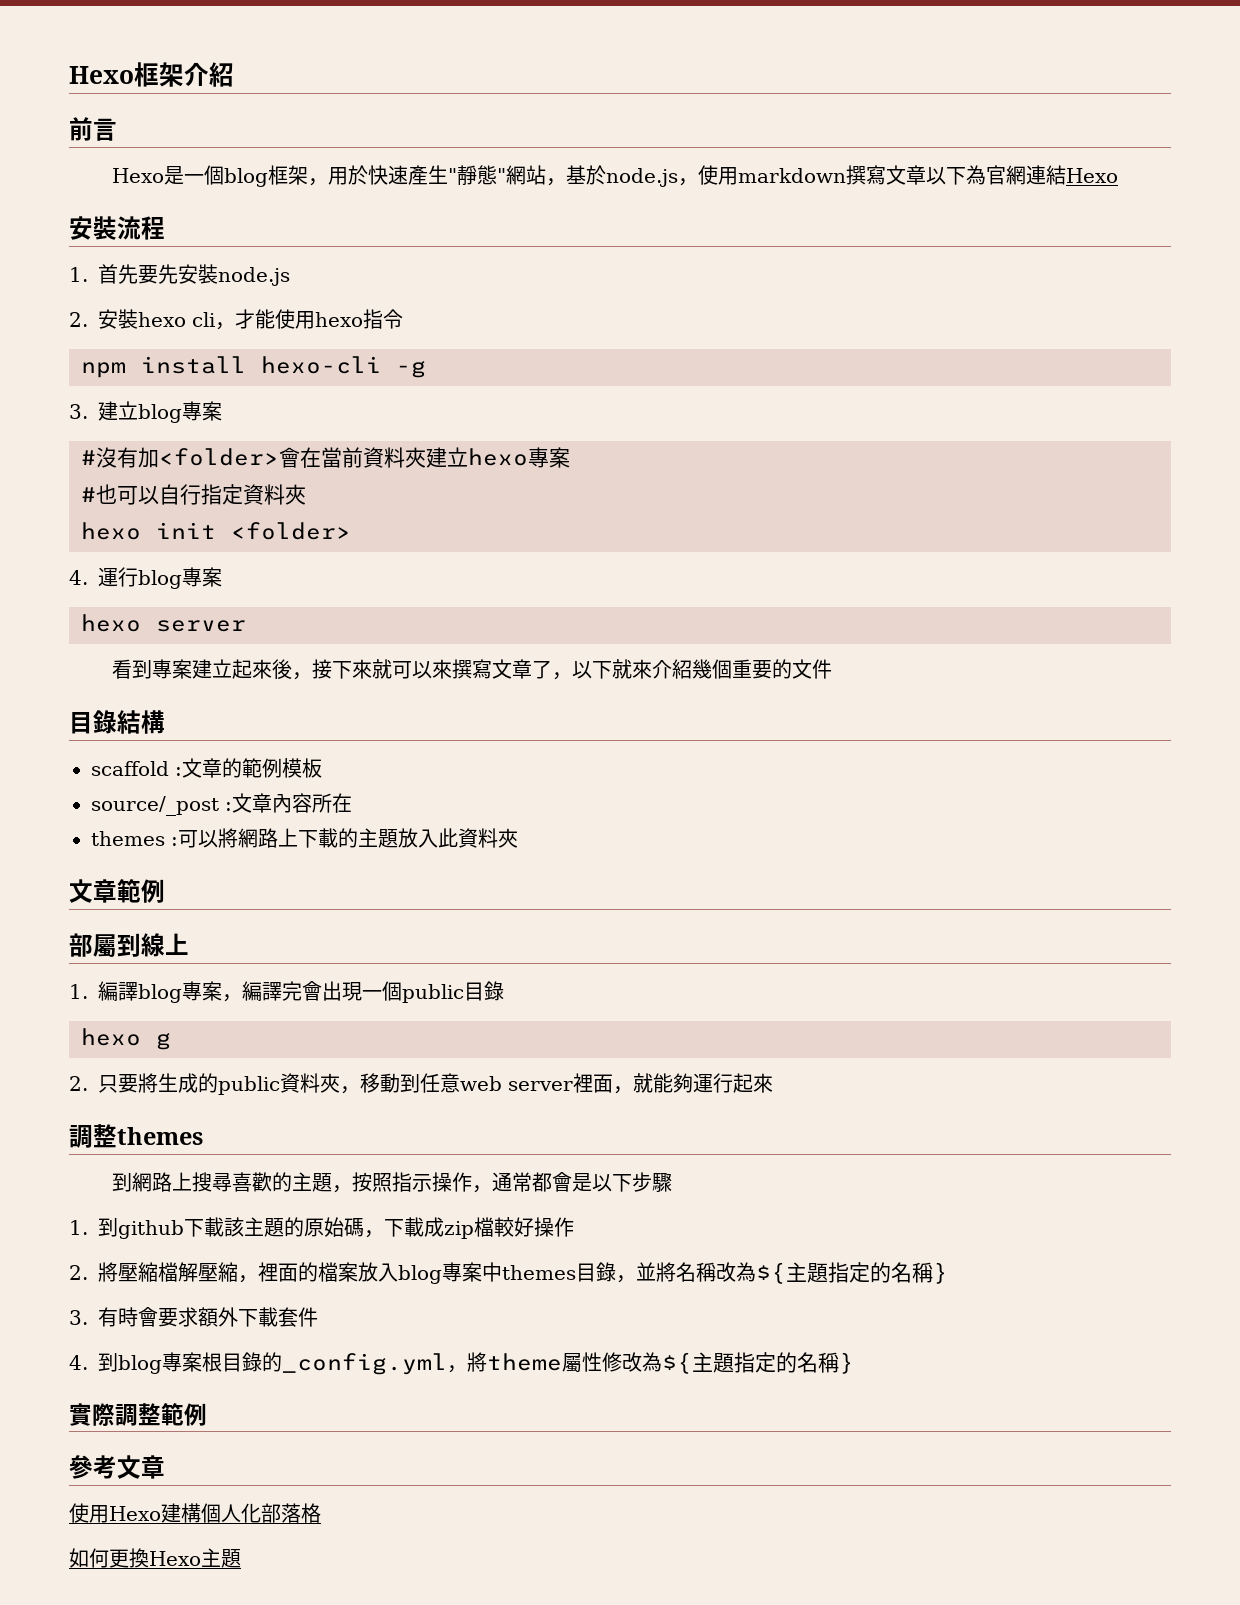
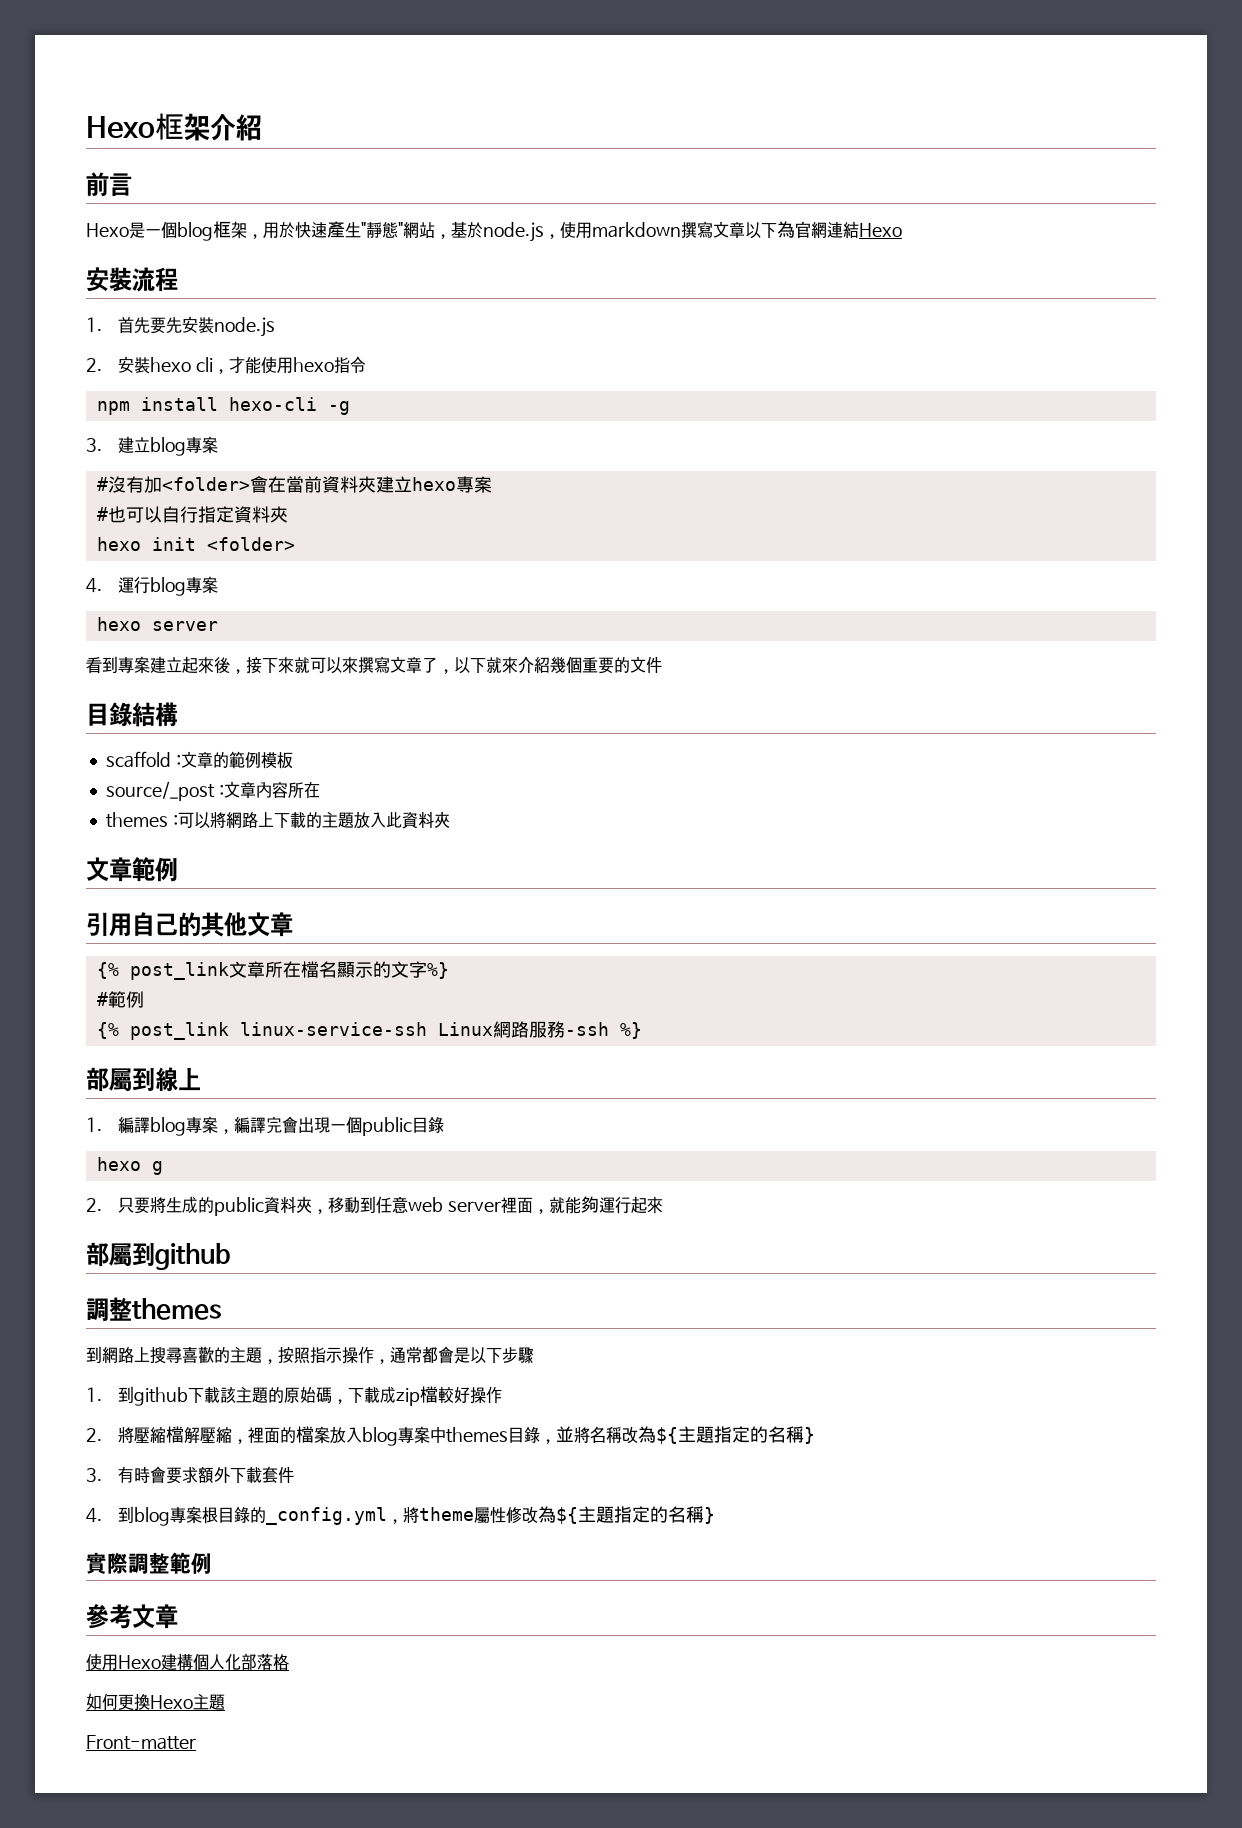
+ 引用自己的其他文章
+ {% post_link文章所在檔名顯示的文字%}
+ #範例
+ {% post_link linux-service-ssh Linux網路服務-ssh %}
+ 部屬到github
+ Front-matter

